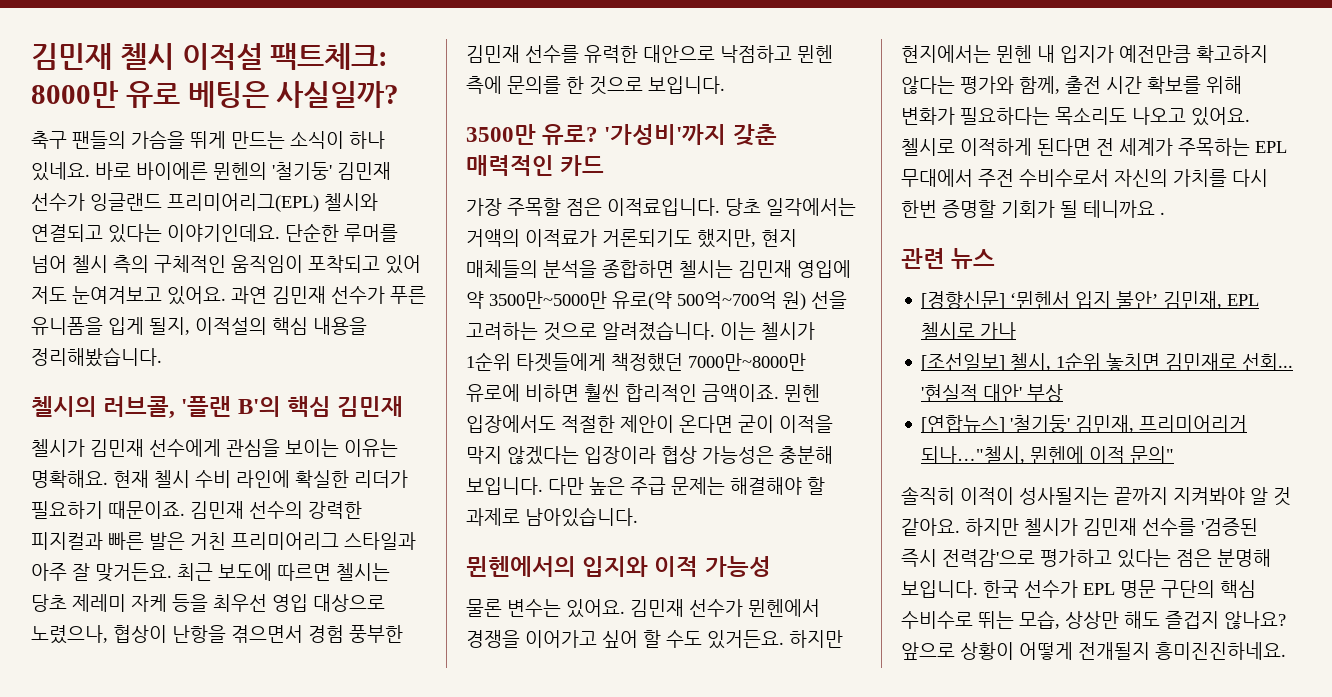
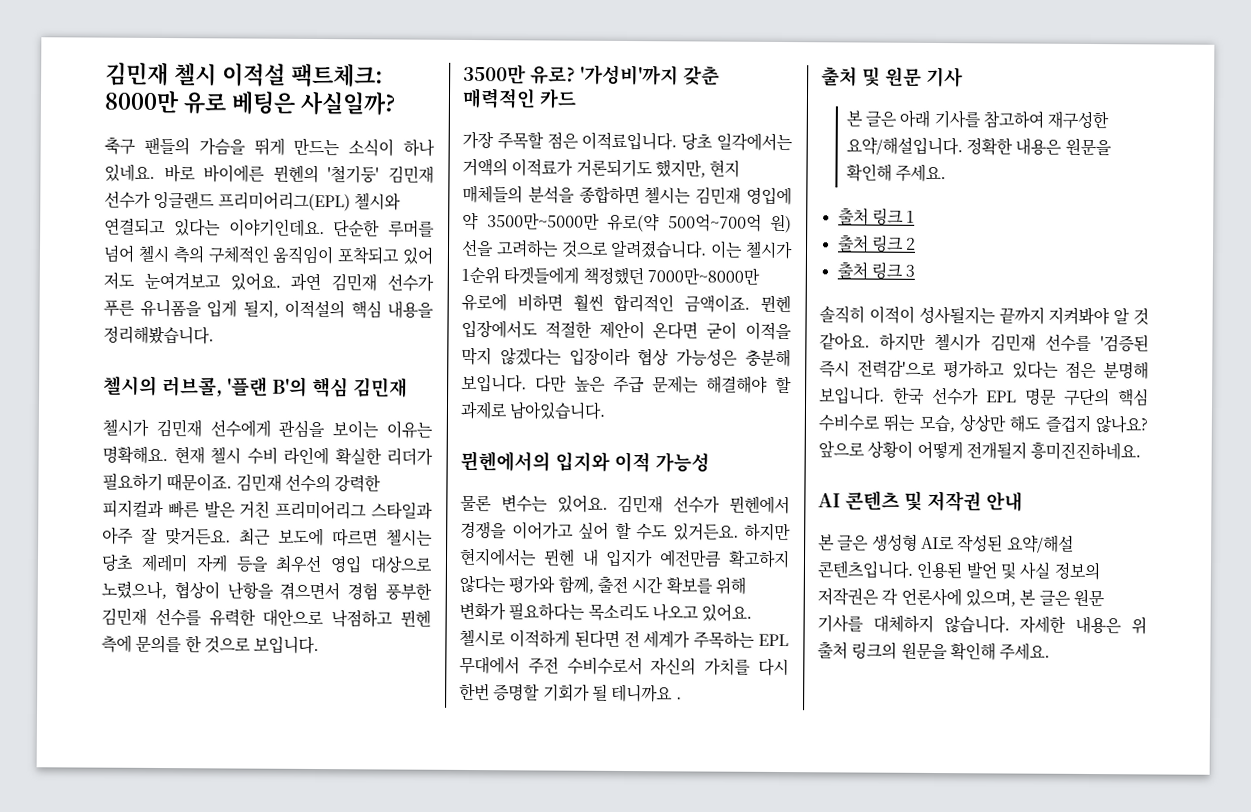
- 관련 뉴스
- [경향신문] ‘뮌헨서 입지 불안’ 김민재, EPL 첼시로 가나
- [조선일보] 첼시, 1순위 놓치면 김민재로 선회... '현실적 대안' 부상
- [연합뉴스] '철기둥' 김민재, 프리미어리거 되나…"첼시, 뮌헨에 이적 문의"
+ 출처 및 원문 기사
+ 본 글은 아래 기사를 참고하여 재구성한 요약/해설입니다. 정확한 내용은 원문을 확인해 주세요.
+ 출처 링크 1
+ 출처 링크 2
+ 출처 링크 3
+ AI 콘텐츠 및 저작권 안내
+ 본 글은 생성형 AI로 작성된 요약/해설 콘텐츠입니다. 인용된 발언 및 사실 정보의 저작권은 각 언론사에 있으며, 본 글은 원문 기사를 대체하지 않습니다. 자세한 내용은 위 출처 링크의 원문을 확인해 주세요.

